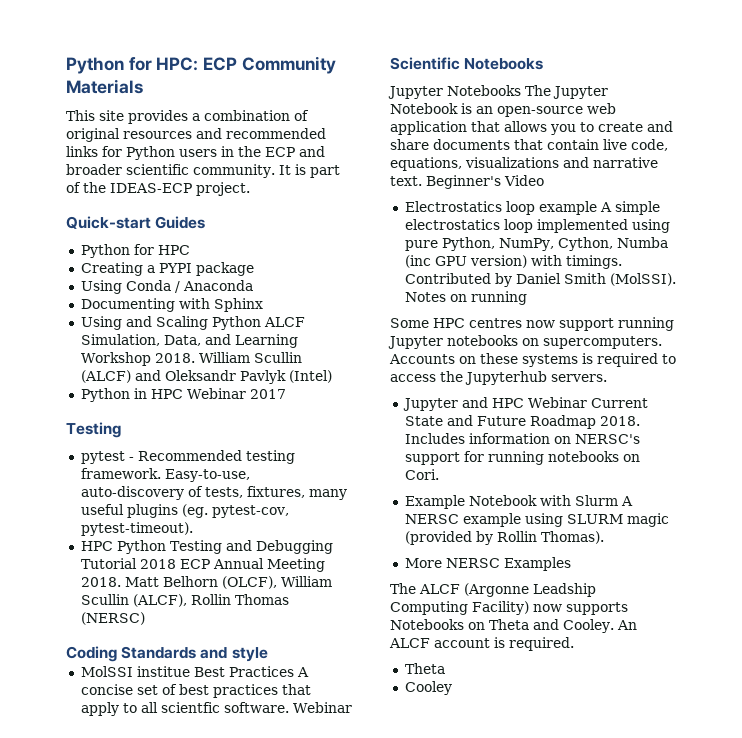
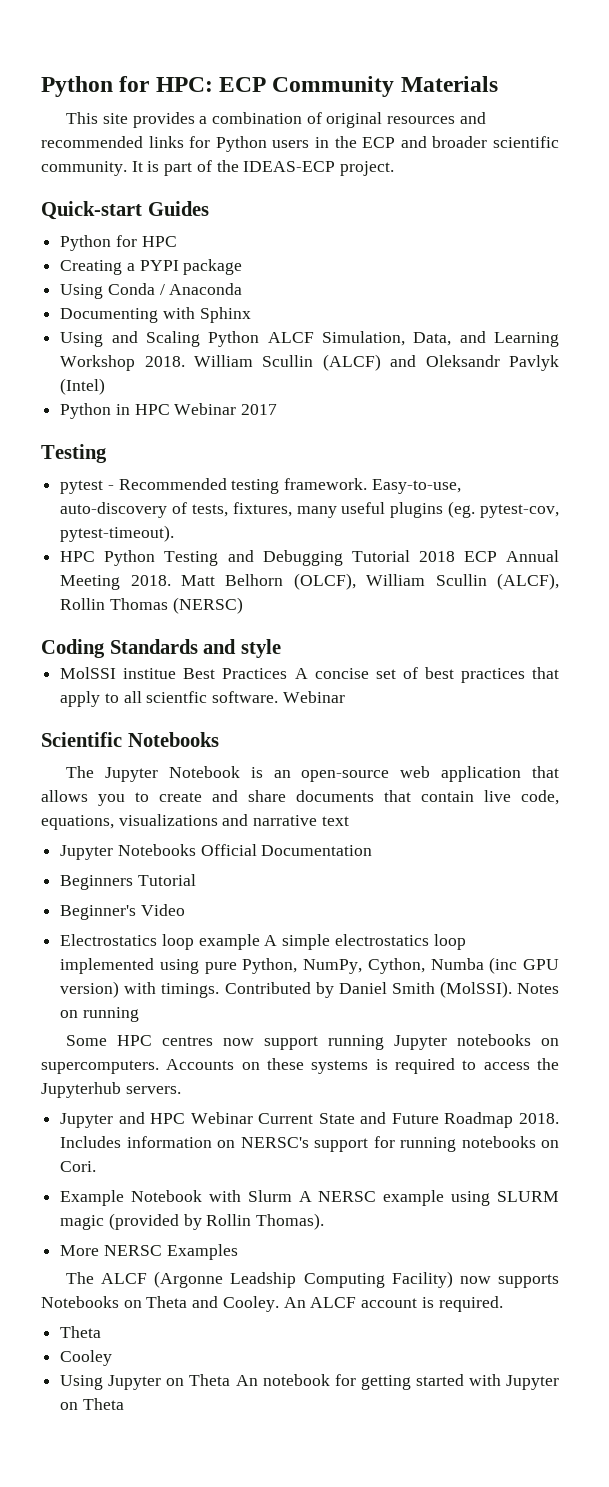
- Jupyter Notebooks The Jupyter Notebook is an open-source web application that allows you to create and share documents that contain live code, equations, visualizations and narrative text. Beginner's Video
+ The Jupyter Notebook is an open-source web application that allows you to create and share documents that contain live code, equations, visualizations and narrative text
+ Jupyter Notebooks Official Documentation
+ Beginners Tutorial
+ Beginner's Video
+ Using Jupyter on Theta An notebook for getting started with Jupyter on Theta

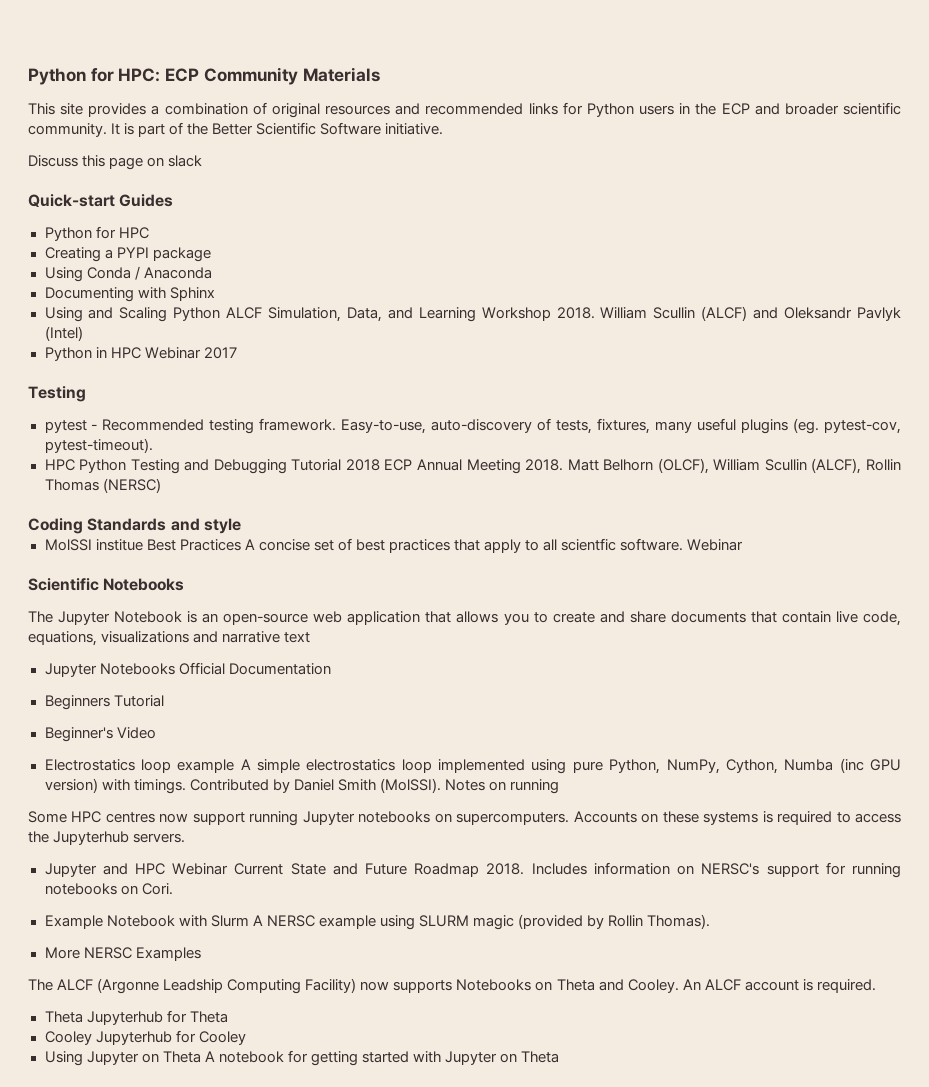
- It is part of the IDEAS-ECP project.
+ It is part of the Better Scientific Software initiative.
+ Discuss this page on slack
  An ALCF account is required.
- Theta
- Cooley
+ Theta Jupyterhub for Theta
+ Cooley Jupyterhub for Cooley
- Using Jupyter on Theta An notebook for getting started with Jupyter on Theta
+ Using Jupyter on Theta A notebook for getting started with Jupyter on Theta

